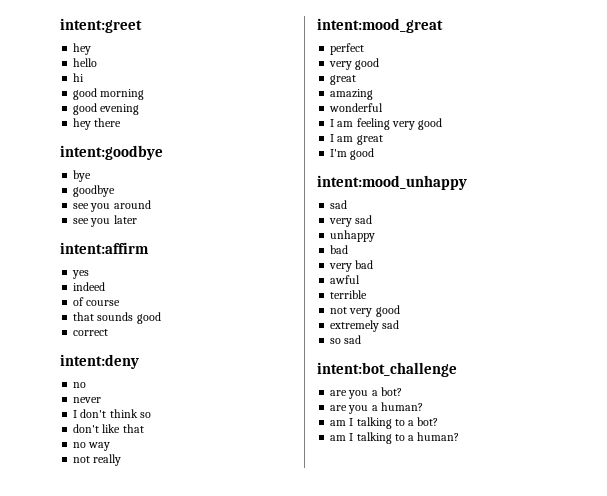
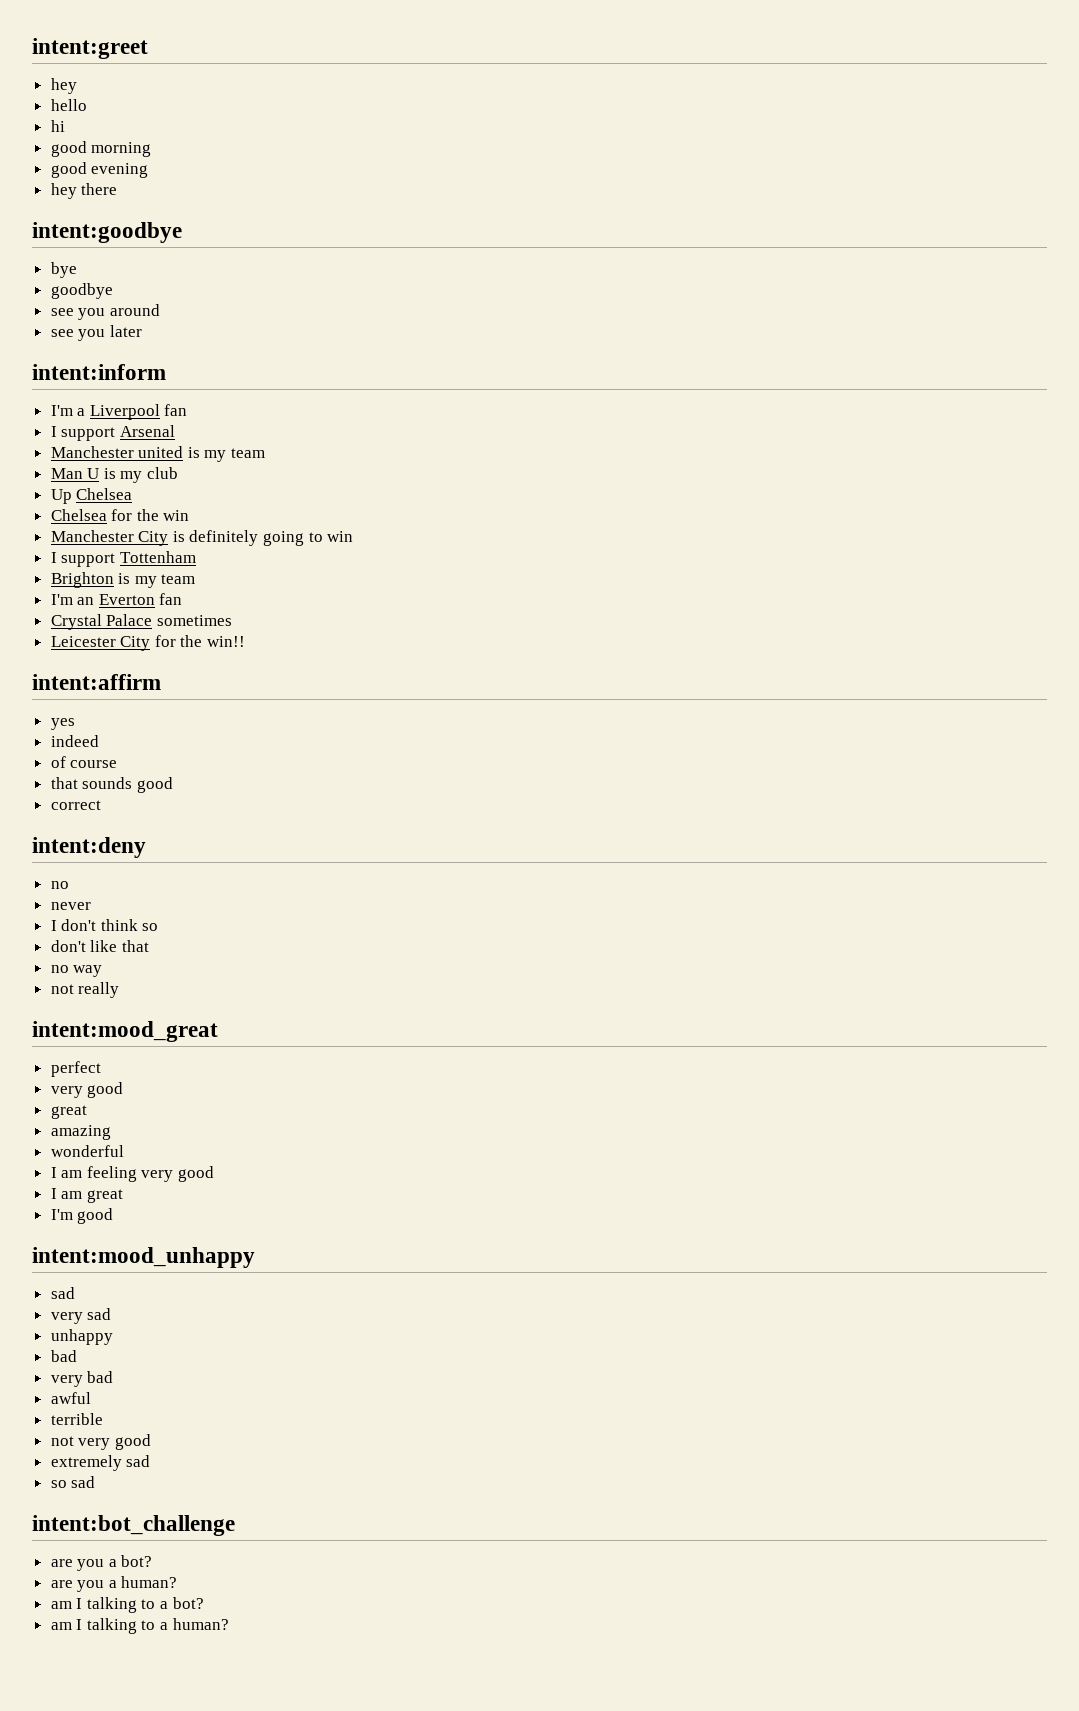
+ intent:inform
+ I'm a Liverpool fan
+ I support Arsenal
+ Manchester united is my team
+ Man U is my club
+ Up Chelsea
+ Chelsea for the win
+ Manchester City is definitely going to win
+ I support Tottenham
+ Brighton is my team
+ I'm an Everton fan
+ Crystal Palace sometimes
+ Leicester City for the win!!

